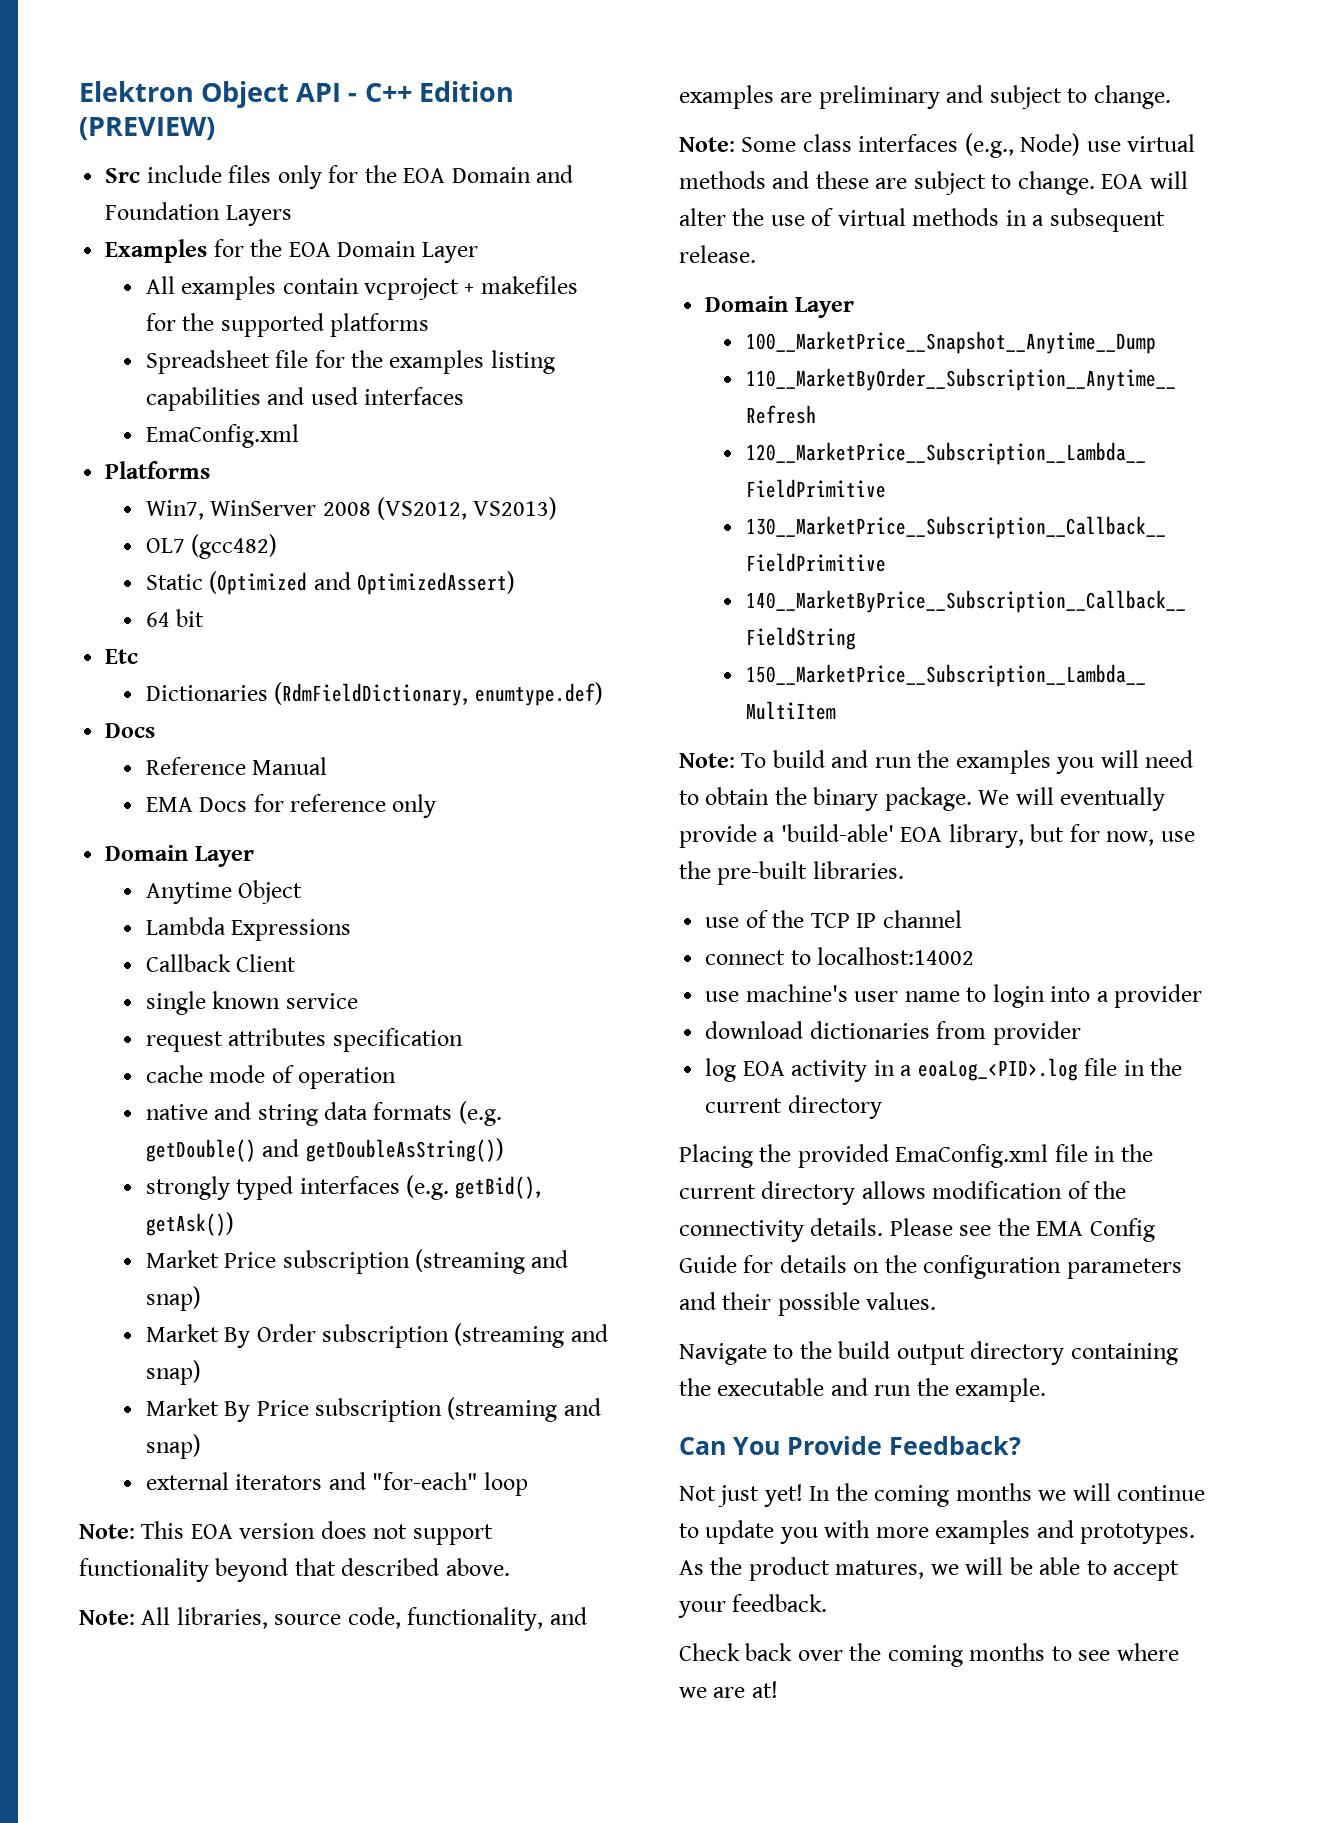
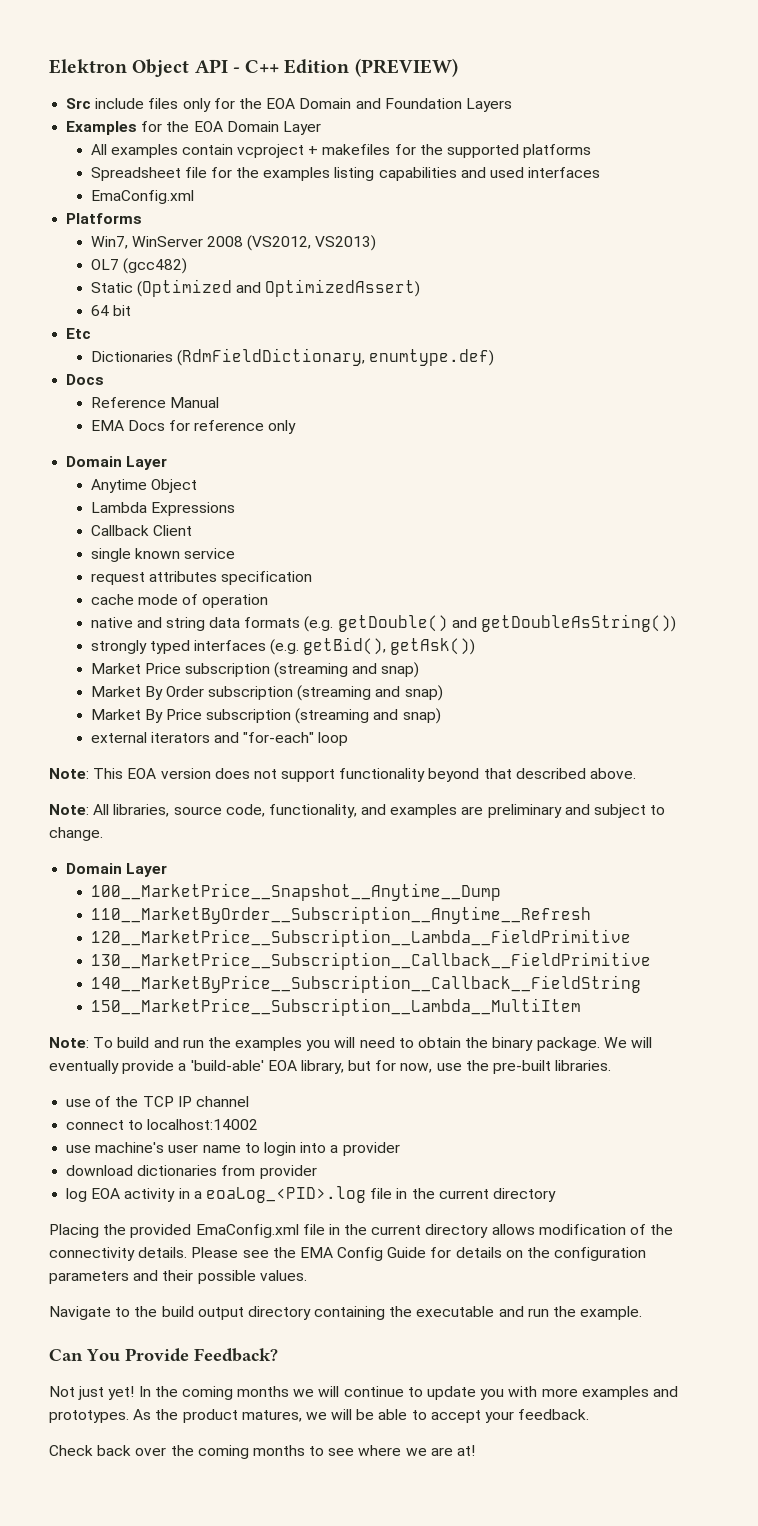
- Note: Some class interfaces (e.g., Node) use virtual methods and these are subject to change. EOA will alter the use of virtual methods in a subsequent release.

